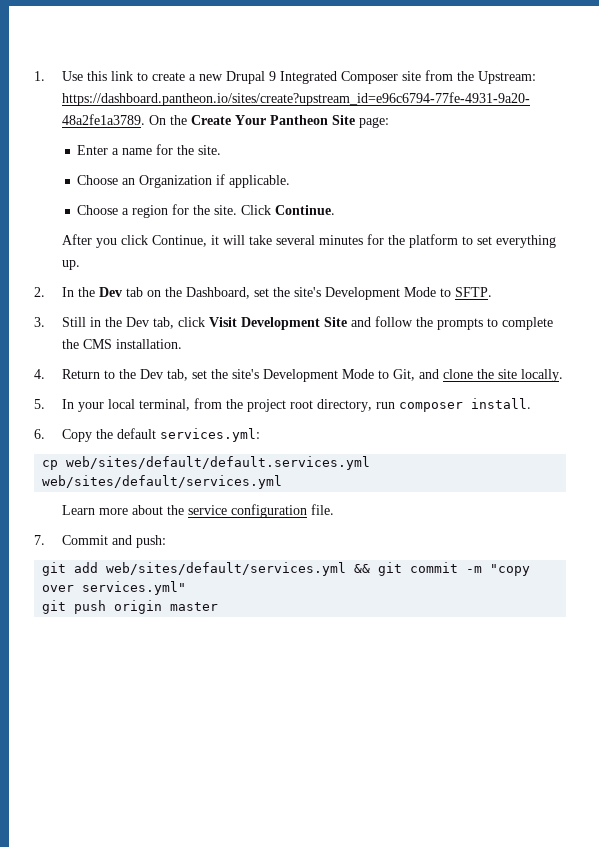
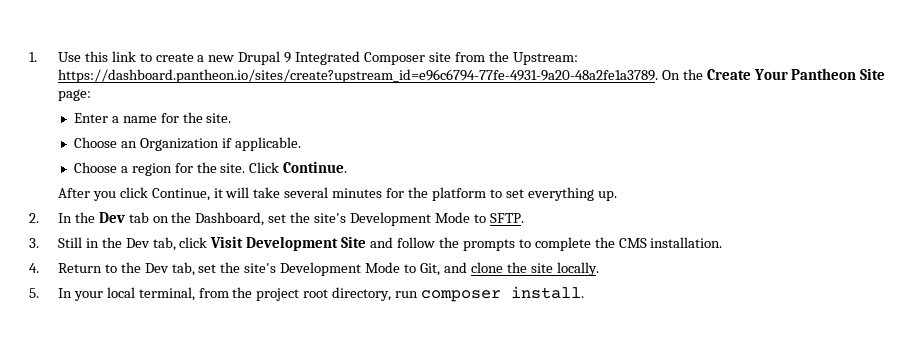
- 6. Copy the default services.yml:
- cp web/sites/default/default.services.yml web/sites/default/services.yml
- Learn more about the service configuration file.
- 7. Commit and push:
- git add web/sites/default/services.yml && git commit -m "copy over services.yml"
- git push origin master

